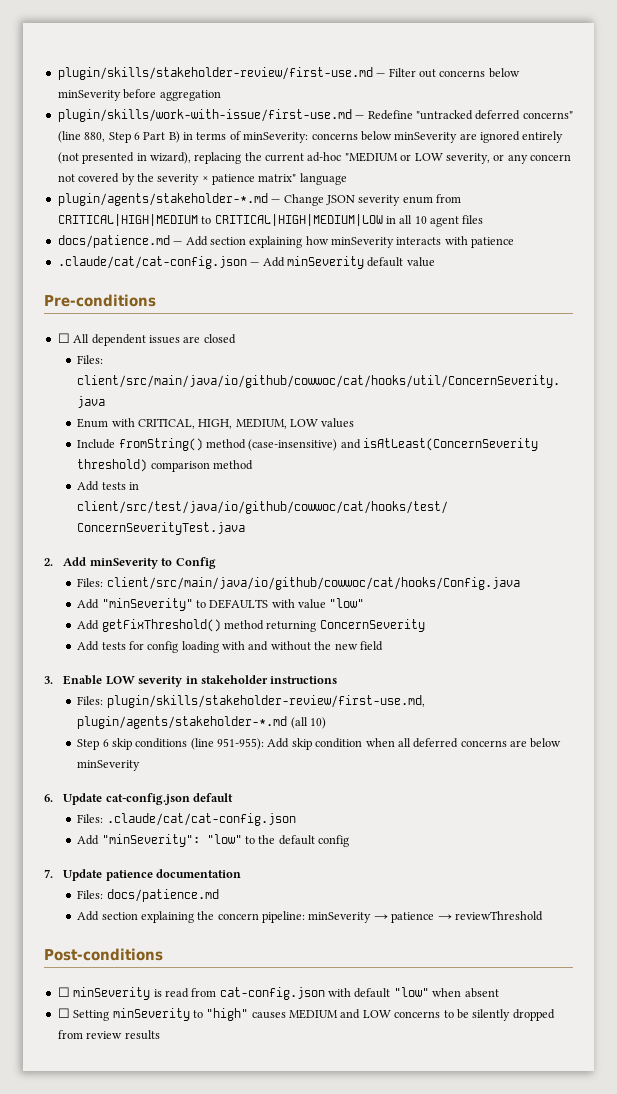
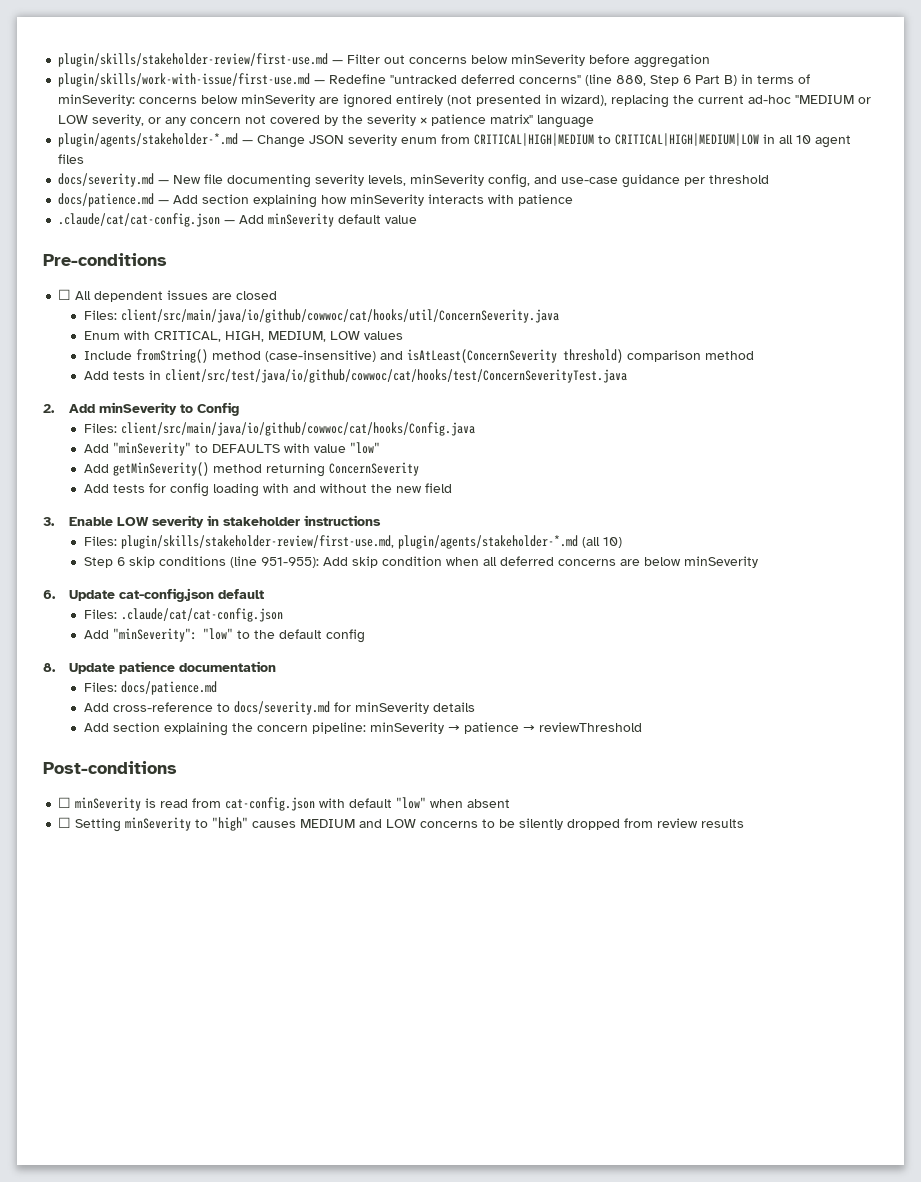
+ docs/severity.md — New file documenting severity levels, minSeverity config, and use-case guidance per threshold
- Add getFixThreshold() method returning ConcernSeverity
+ Add getMinSeverity() method returning ConcernSeverity
- 7. Update patience documentation
+ 8. Update patience documentation
+ Add cross-reference to docs/severity.md for minSeverity details

